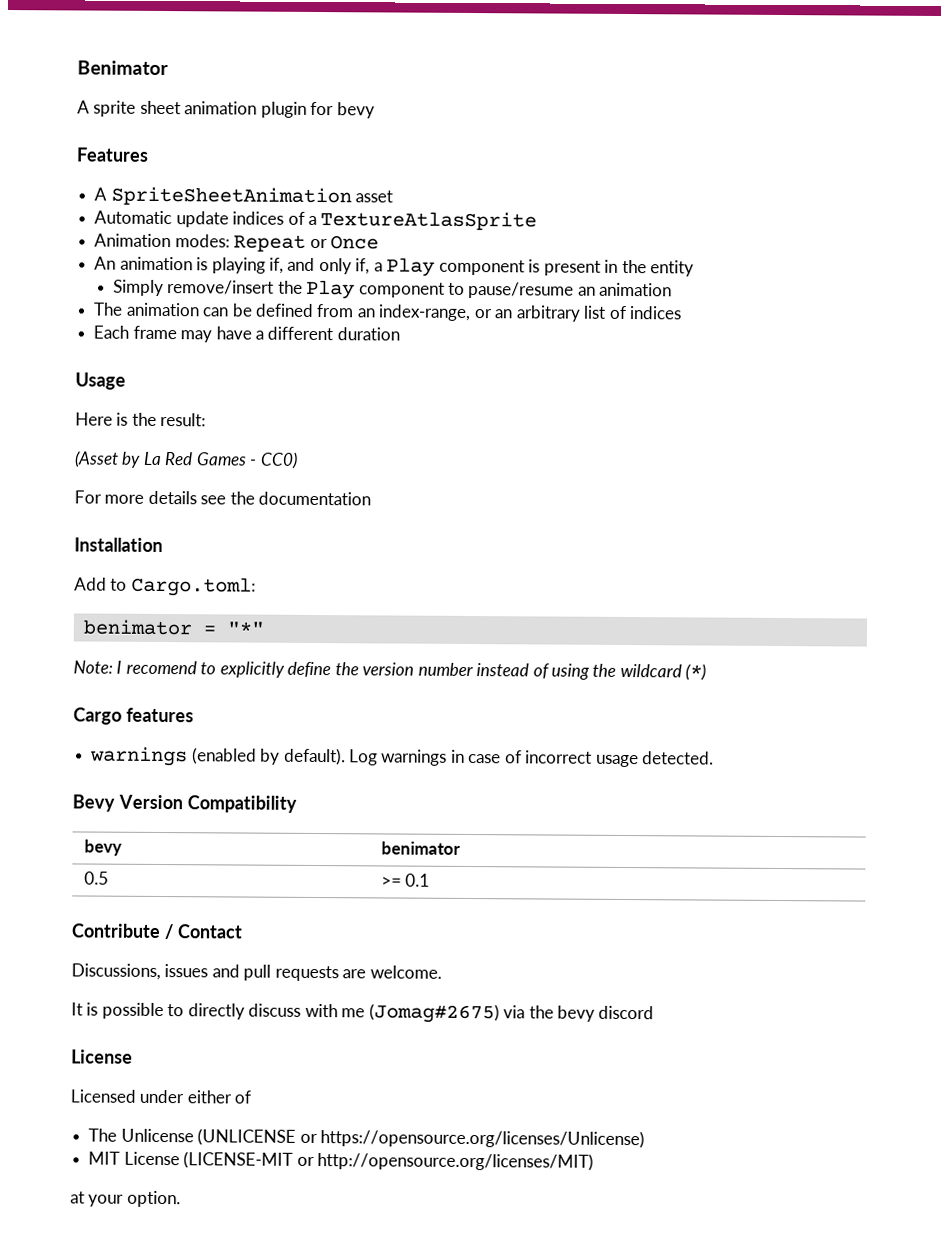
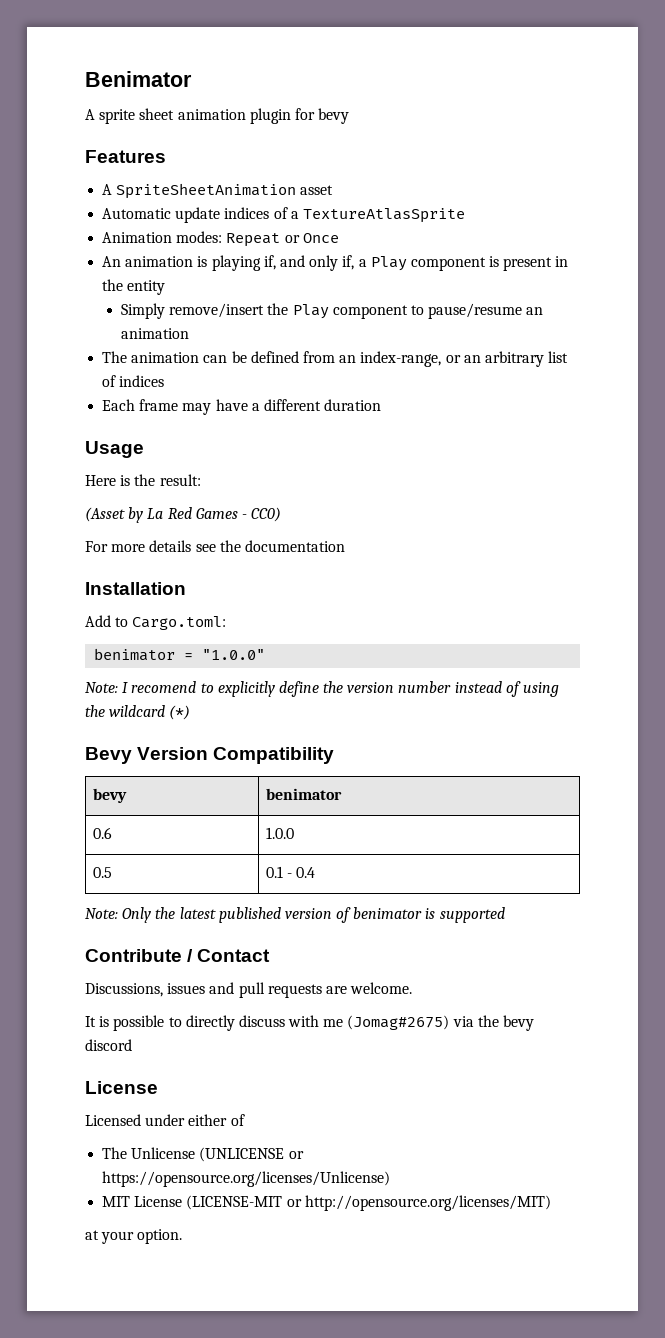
- benimator = "*"
+ benimator = "1.0.0"
- Cargo features
- warnings (enabled by default). Log warnings in case of incorrect usage detected.
+ 0.6 | 1.0.0
- 0.5 | >= 0.1
+ 0.5 | 0.1 - 0.4
+ Note: Only the latest published version of benimator is supported

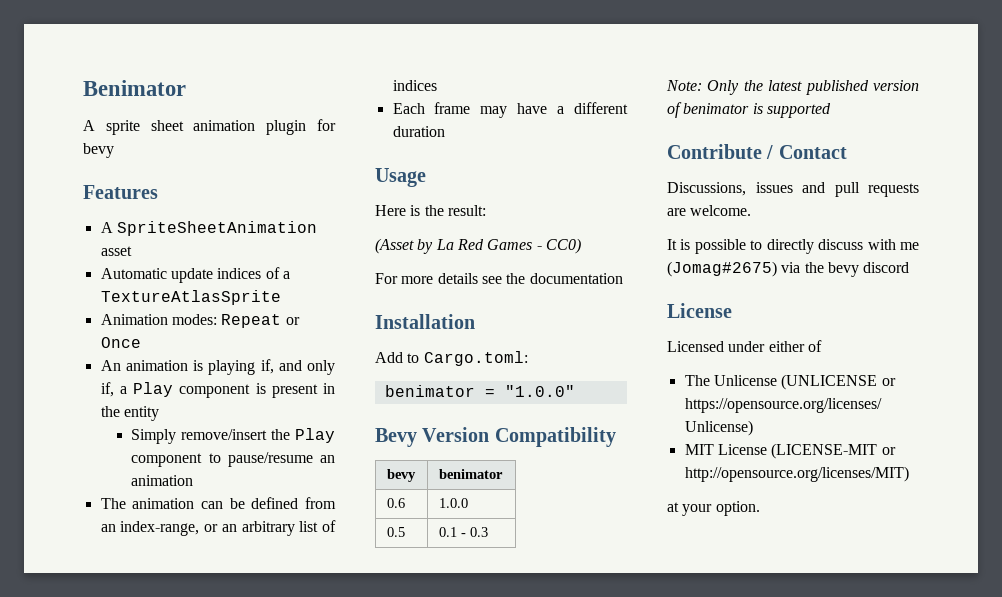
- Note: I recomend to explicitly define the version number instead of using the wildcard (*)
- 0.5 | 0.1 - 0.4
+ 0.5 | 0.1 - 0.3

